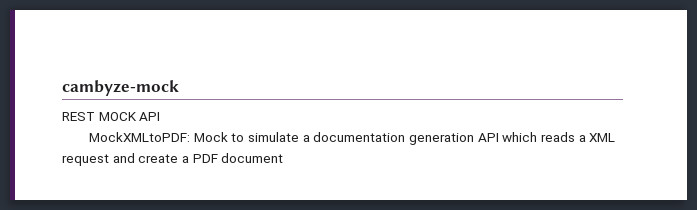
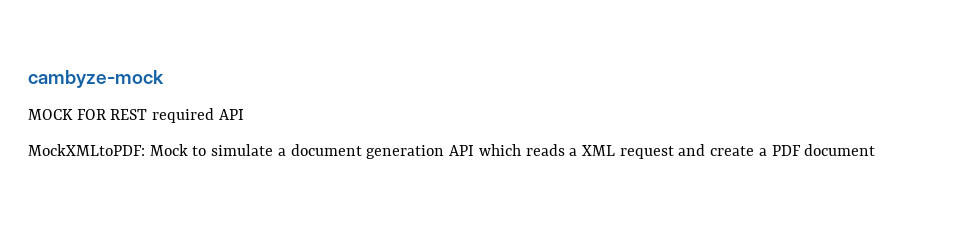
- REST MOCK API
+ MOCK FOR REST required API
- MockXMLtoPDF: Mock to simulate a documentation generation API which reads a XML request and create a PDF document
+ MockXMLtoPDF: Mock to simulate a document generation API which reads a XML request and create a PDF document

